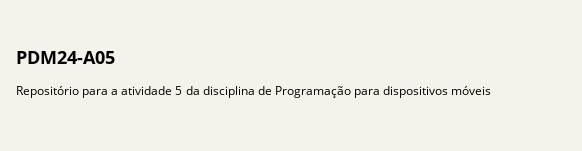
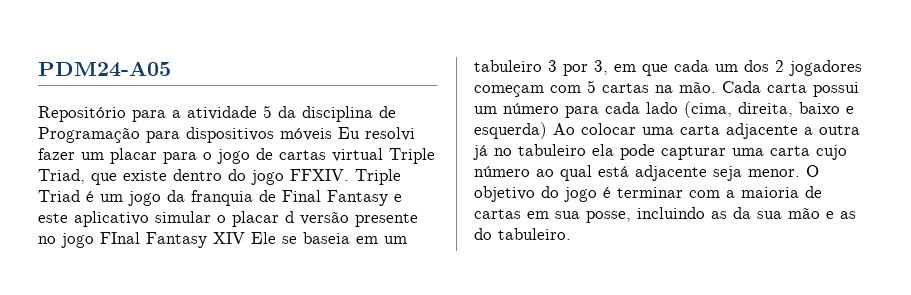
- Repositório para a atividade 5 da disciplina de Programação para dispositivos móveis
+ Repositório para a atividade 5 da disciplina de Programação para dispositivos móveis Eu resolvi fazer um placar para o jogo de cartas virtual Triple Triad, que existe dentro do jogo FFXIV. Triple Triad é um jogo da franquia de Final Fantasy e este aplicativo simular o placar d versão presente no jogo FInal Fantasy XIV Ele se baseia em um tabuleiro 3 por 3, em que cada um dos 2 jogadores começam com 5 cartas na mão. Cada carta possui um número para cada lado (cima, direita, baixo e esquerda) Ao colocar uma carta adjacente a outra já no tabuleiro ela pode capturar uma carta cujo número ao qual está adjacente seja menor. O objetivo do jogo é terminar com a maioria de cartas em sua posse, incluindo as da sua mão e as do tabuleiro.

